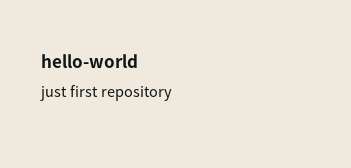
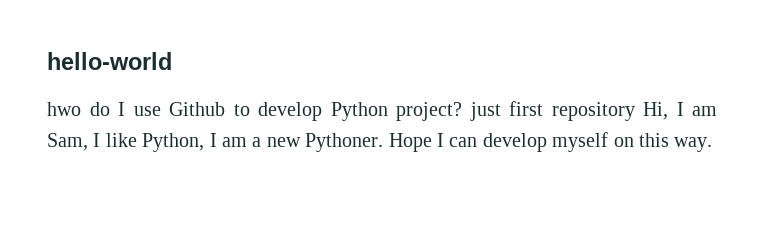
- just first repository
+ hwo do I use Github to develop Python project? just first repository Hi, I am Sam, I like Python, I am a new Pythoner. Hope I can develop myself on this way.

